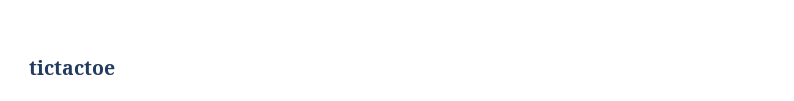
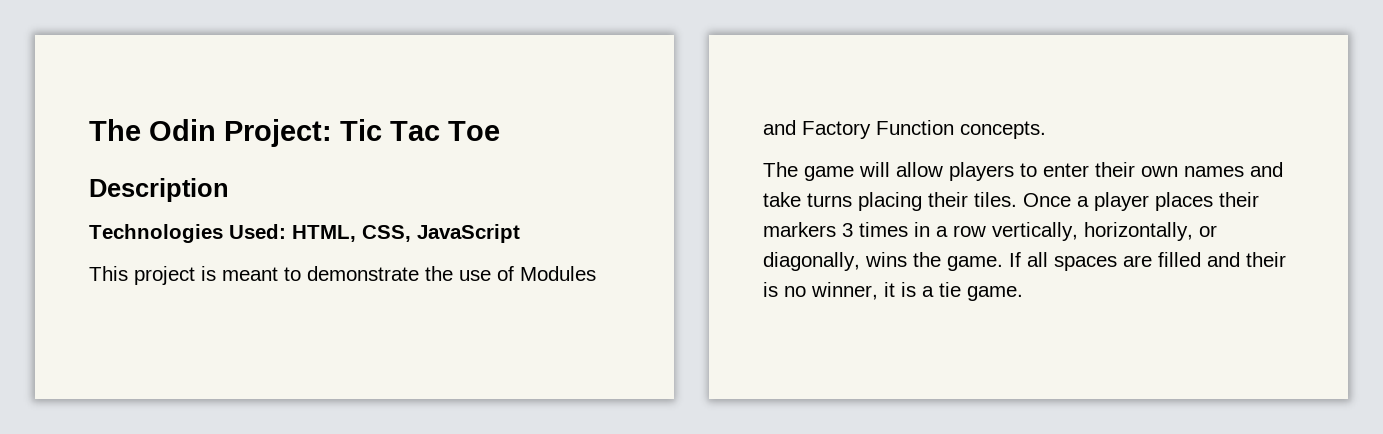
- tictactoe
+ The Odin Project: Tic Tac Toe
+ Description
+ Technologies Used: HTML, CSS, JavaScript
+ This project is meant to demonstrate the use of Modules and Factory Function concepts.
+ The game will allow players to enter their own names and take turns placing their tiles. Once a player places their markers 3 times in a row vertically, horizontally, or diagonally, wins the game. If all spaces are filled and their is no winner, it is a tie game.

